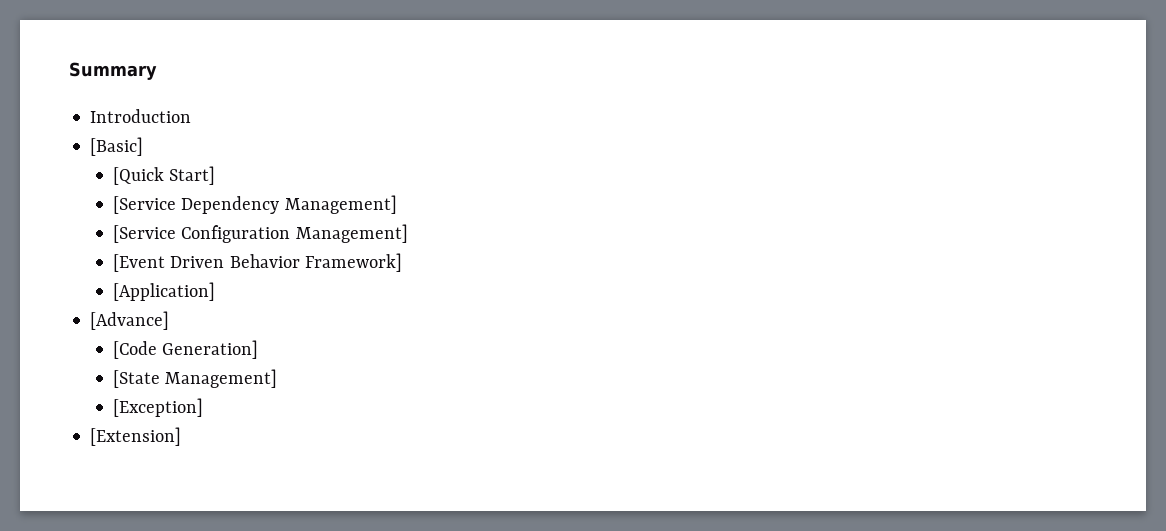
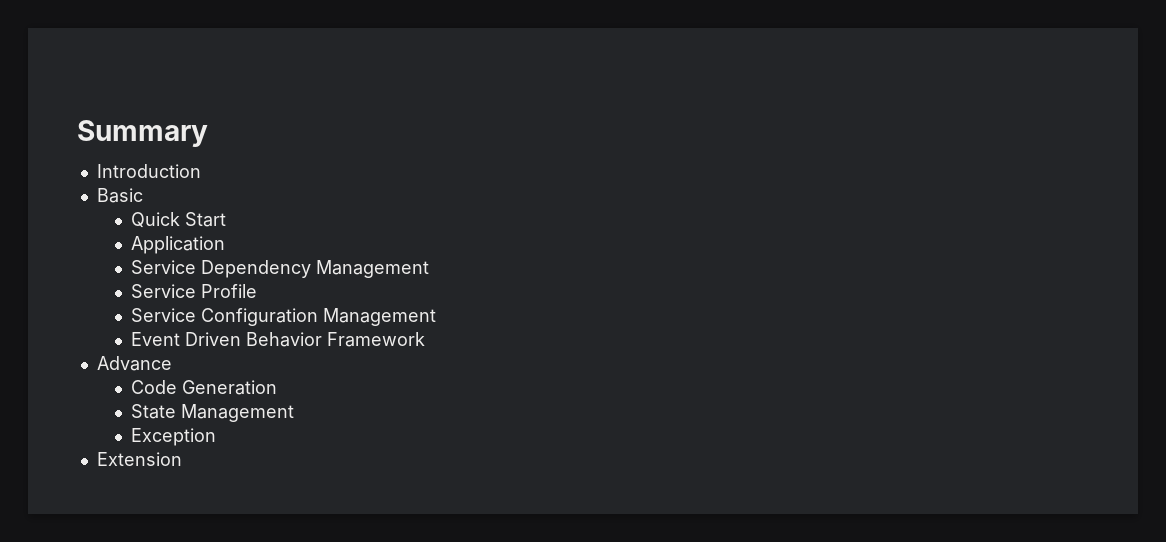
- [Basic]
- [Quick Start]
- [Service Dependency Management]
- [Service Configuration Management]
- [Event Driven Behavior Framework]
- [Application]
- [Advance]
- [Code Generation]
- [State Management]
- [Exception]
- [Extension]
+ Basic
+ Quick Start
+ Application
+ Service Dependency Management
+ Service Profile
+ Service Configuration Management
+ Event Driven Behavior Framework
+ Advance
+ Code Generation
+ State Management
+ Exception
+ Extension

